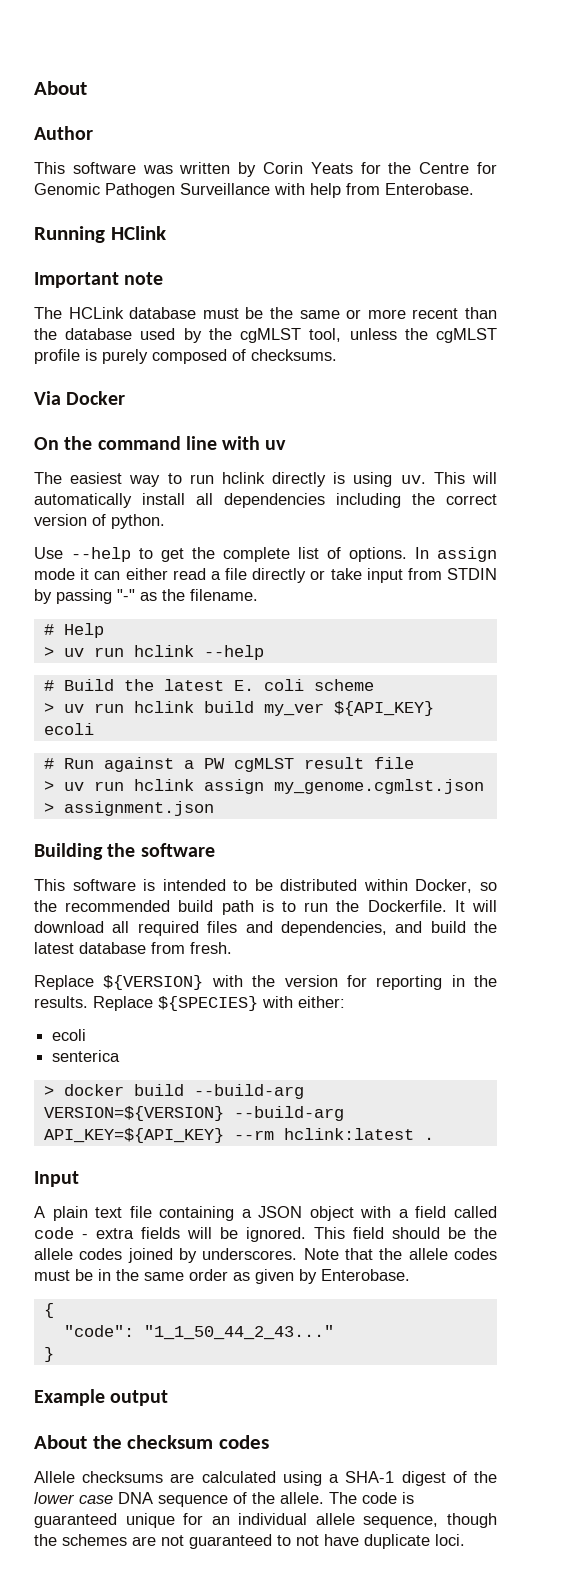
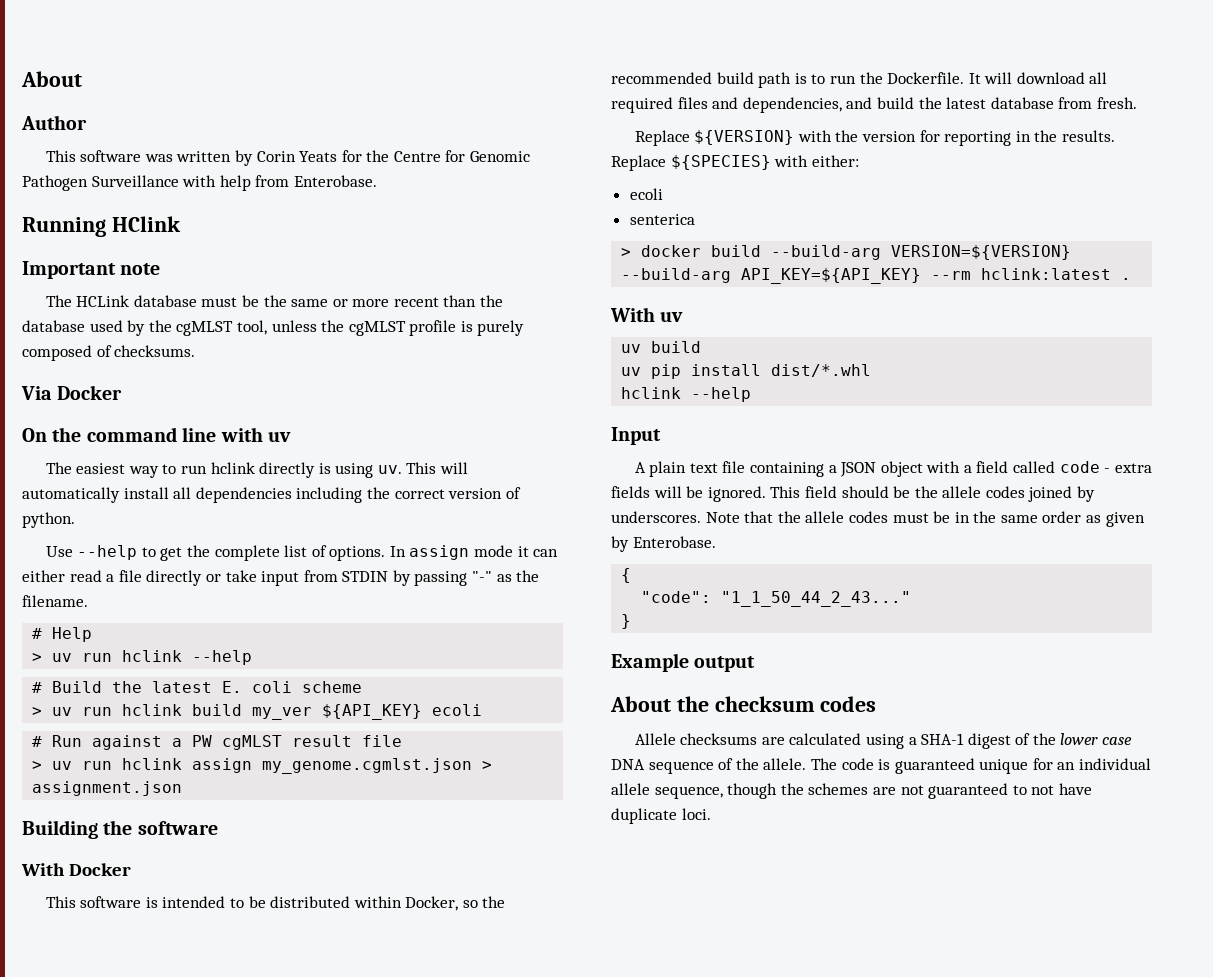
+ With Docker
+ With uv
+ uv build
+ uv pip install dist/*.whl
+ hclink --help

